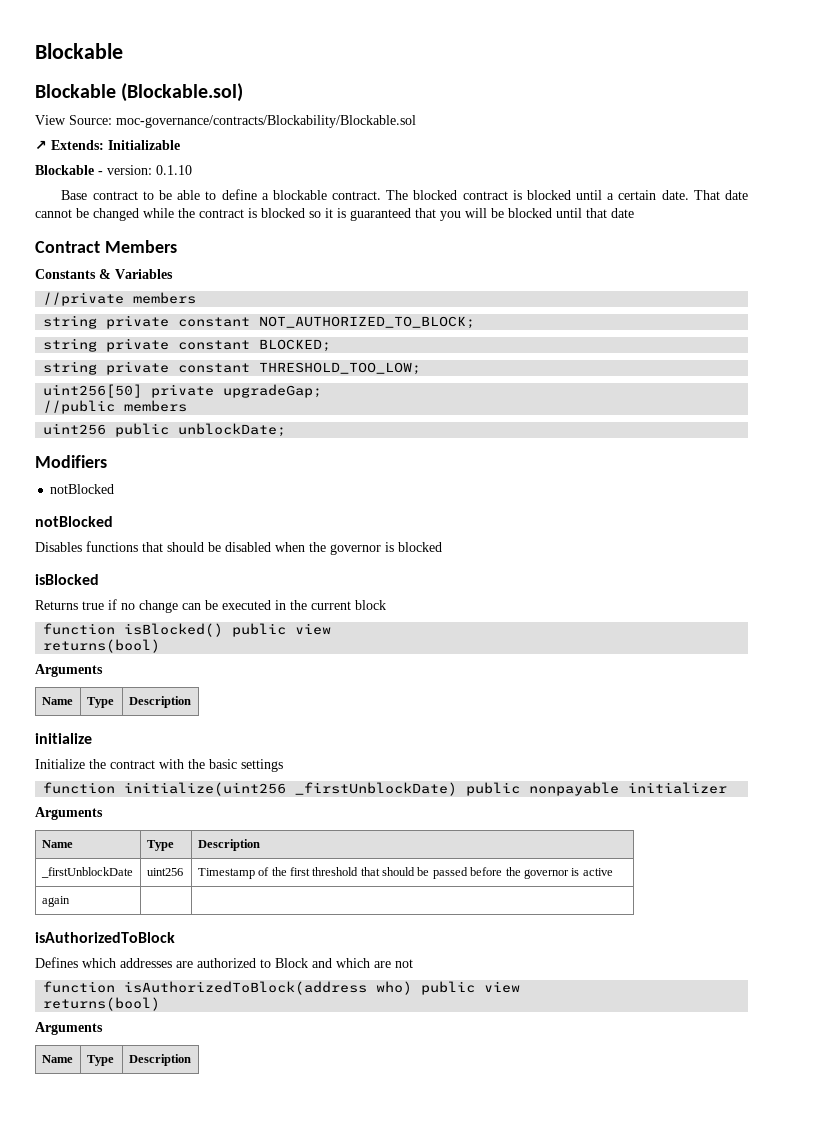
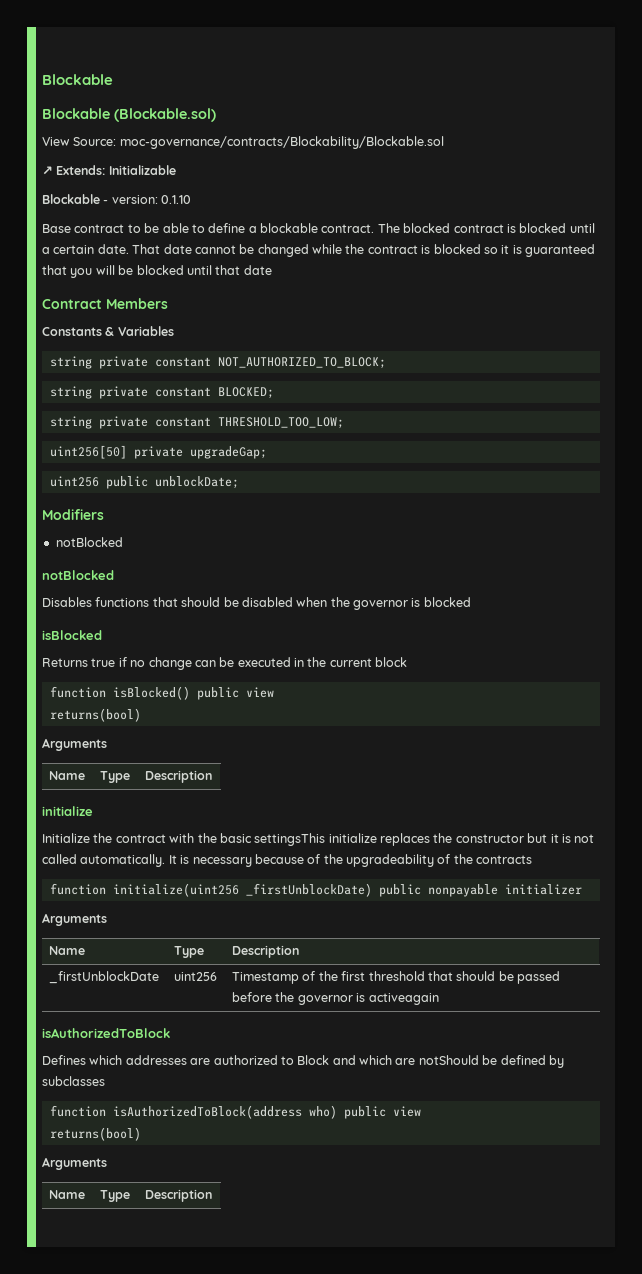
- //private members
- //public members
- Initialize the contract with the basic settings
+ Initialize the contract with the basic settingsThis initialize replaces the constructor but it is not called automatically. It is necessary because of the upgradeability of the contracts
- _firstUnblockDate | uint256 | Timestamp of the first threshold that should be passed before the governor is active
- again | |
+ _firstUnblockDate | uint256 | Timestamp of the first threshold that should be passed before the governor is activeagain
- Defines which addresses are authorized to Block and which are not
+ Defines which addresses are authorized to Block and which are notShould be defined by subclasses

